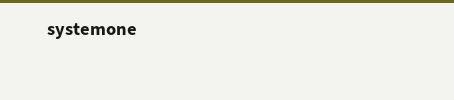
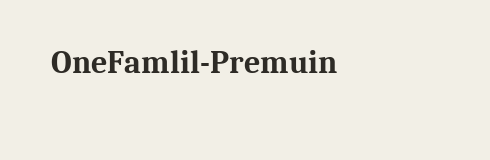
- systemone
+ OneFamlil-Premuin

